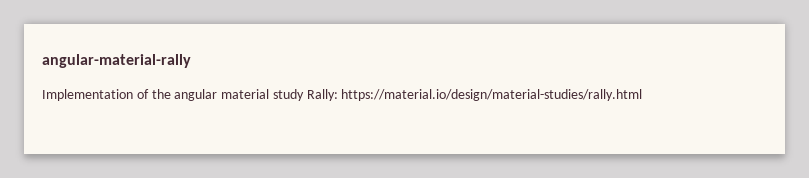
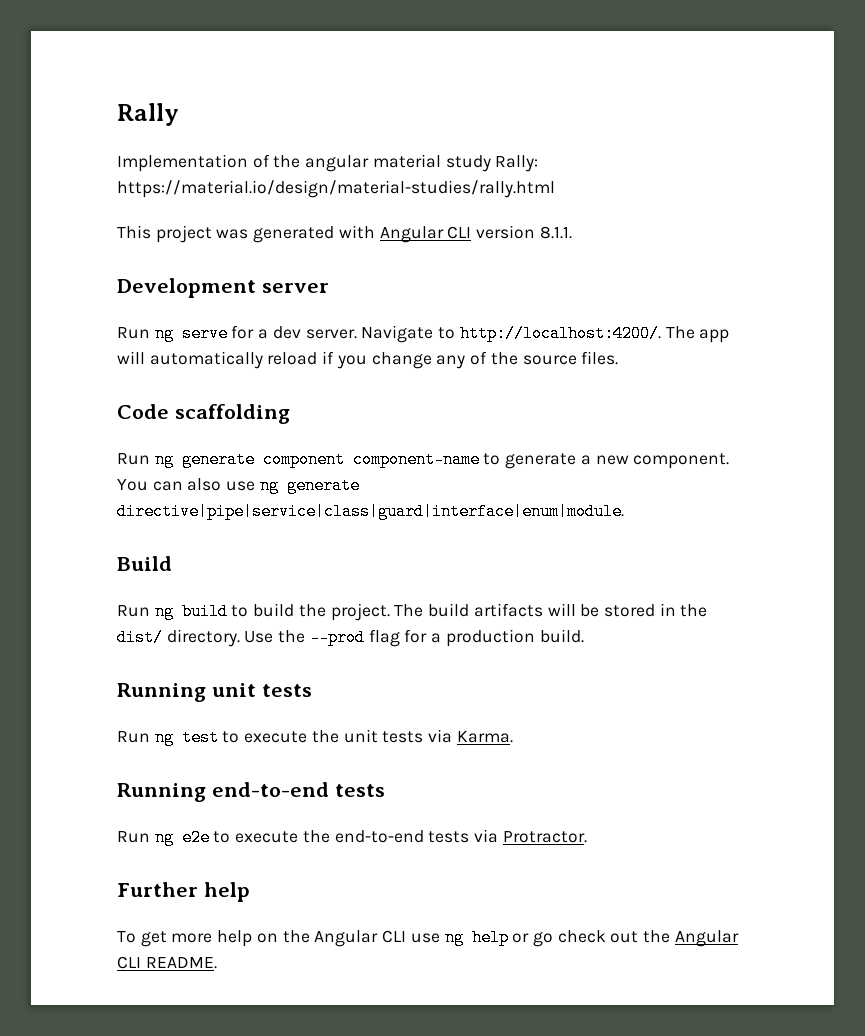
- angular-material-rally
+ Rally
+ This project was generated with Angular CLI version 8.1.1.
+ Development server
+ Run ng serve for a dev server. Navigate to http://localhost:4200/. The app will automatically reload if you change any of the source files.
+ Code scaffolding
+ Run ng generate component component-name to generate a new component. You can also use ng generate directive|pipe|service|class|guard|interface|enum|module.
+ Build
+ Run ng build to build the project. The build artifacts will be stored in the dist/ directory. Use the --prod flag for a production build.
+ Running unit tests
+ Run ng test to execute the unit tests via Karma.
+ Running end-to-end tests
+ Run ng e2e to execute the end-to-end tests via Protractor.
+ Further help
+ To get more help on the Angular CLI use ng help or go check out the Angular CLI README.

